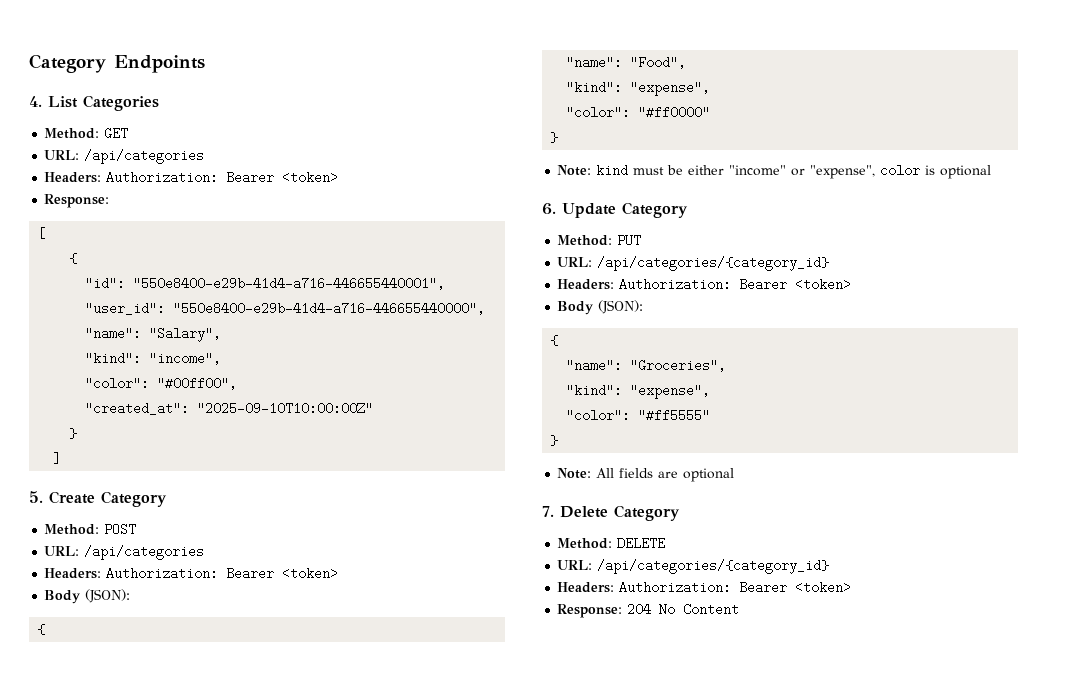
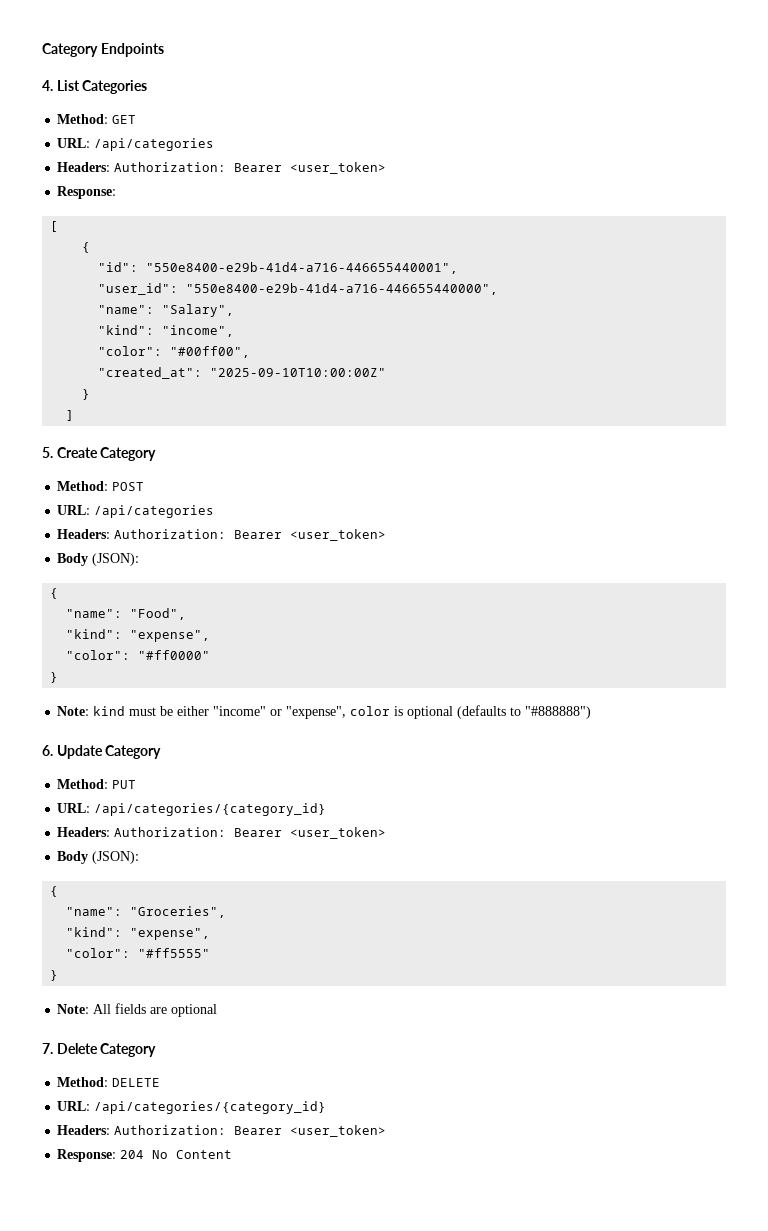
  Method: GET
  URL: /api/categories
- Headers: Authorization: Bearer <token>
+ Headers: Authorization: Bearer <user_token>
  Method: POST
  URL: /api/categories
- Headers: Authorization: Bearer <token>
+ Headers: Authorization: Bearer <user_token>
- Note: kind must be either "income" or "expense", color is optional
+ Note: kind must be either "income" or "expense", color is optional (defaults to "#888888")
  Method: PUT
  URL: /api/categories/{category_id}
- Headers: Authorization: Bearer <token>
+ Headers: Authorization: Bearer <user_token>
  Method: DELETE
  URL: /api/categories/{category_id}
- Headers: Authorization: Bearer <token>
+ Headers: Authorization: Bearer <user_token>

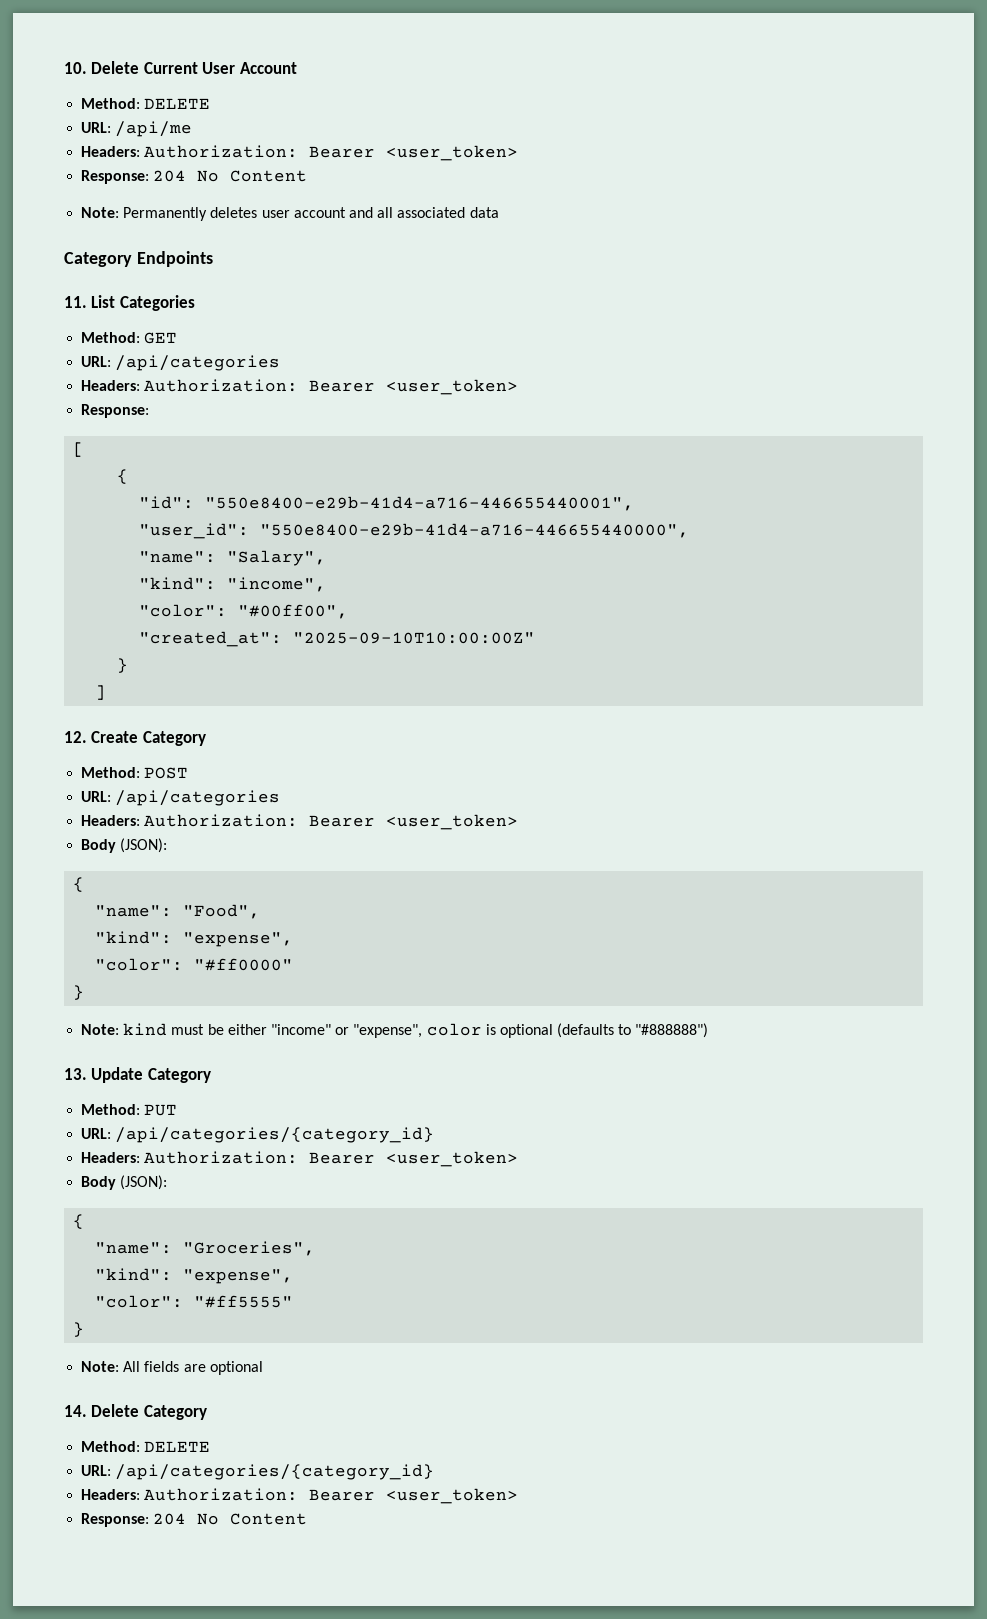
+ 10. Delete Current User Account
+ Method: DELETE
+ URL: /api/me
+ Headers: Authorization: Bearer <user_token>
+ Response: 204 No Content
+ Note: Permanently deletes user account and all associated data
- 4. List Categories
+ 11. List Categories
- 5. Create Category
+ 12. Create Category
- 6. Update Category
+ 13. Update Category
- 7. Delete Category
+ 14. Delete Category

